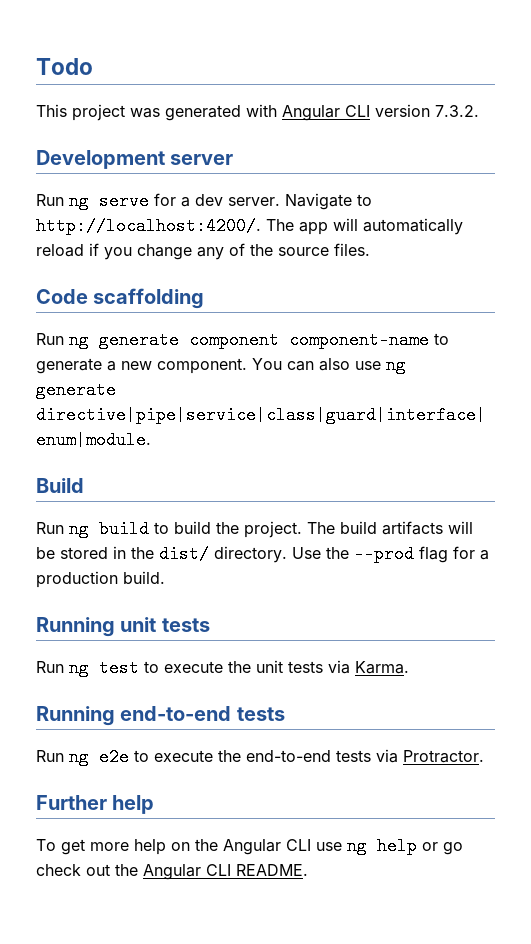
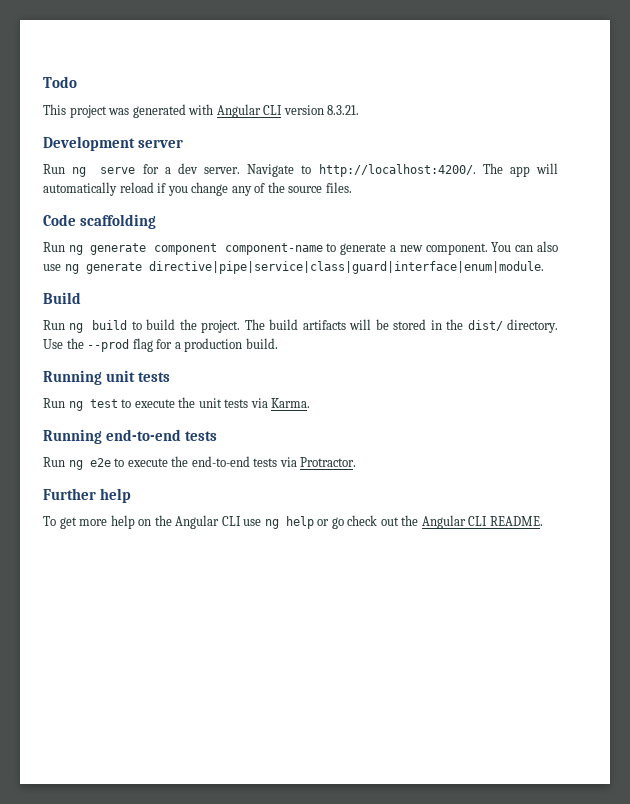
- This project was generated with Angular CLI version 7.3.2.
+ This project was generated with Angular CLI version 8.3.21.

